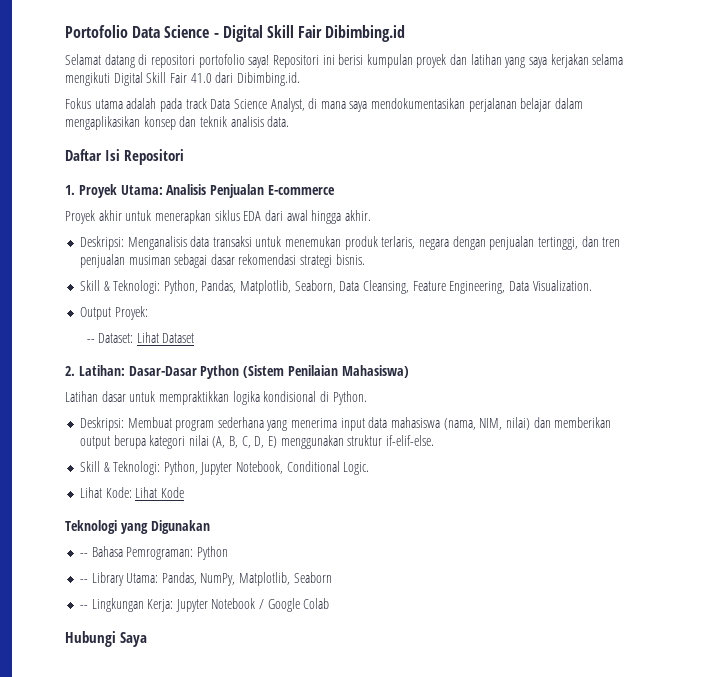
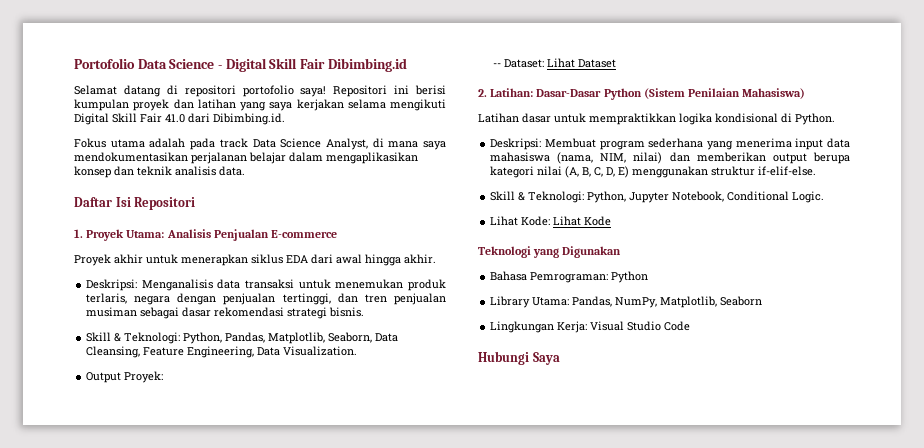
- -- Bahasa Pemrograman: Python
+ Bahasa Pemrograman: Python
- -- Library Utama: Pandas, NumPy, Matplotlib, Seaborn
+ Library Utama: Pandas, NumPy, Matplotlib, Seaborn
- -- Lingkungan Kerja: Jupyter Notebook / Google Colab
+ Lingkungan Kerja: Visual Studio Code

